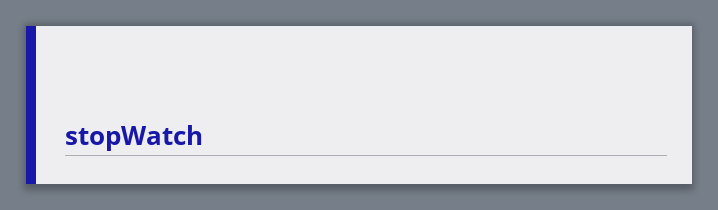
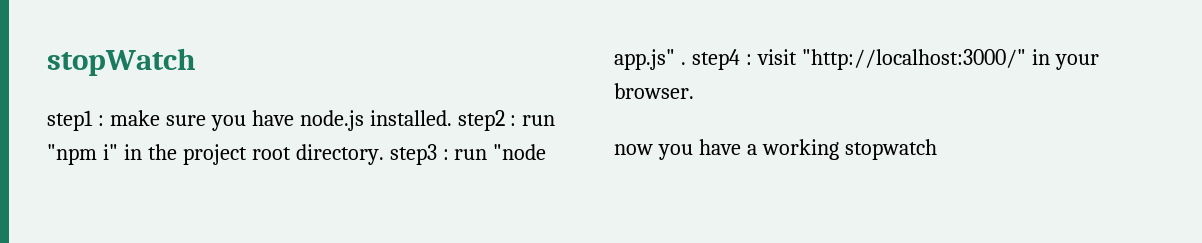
+ step1 : make sure you have node.js installed. step2 : run "npm i" in the project root directory. step3 : run "node app.js" . step4 : visit "http://localhost:3000/" in your browser.
+ now you have a working stopwatch

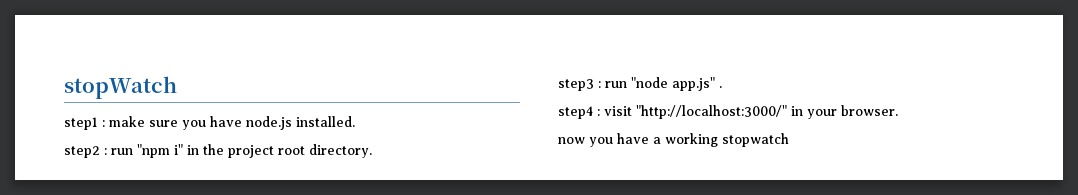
- step1 : make sure you have node.js installed. step2 : run "npm i" in the project root directory. step3 : run "node app.js" . step4 : visit "http://localhost:3000/" in your browser.
+ step1 : make sure you have node.js installed.
+ step2 : run "npm i" in the project root directory.
+ step3 : run "node app.js" .
+ step4 : visit "http://localhost:3000/" in your browser.

